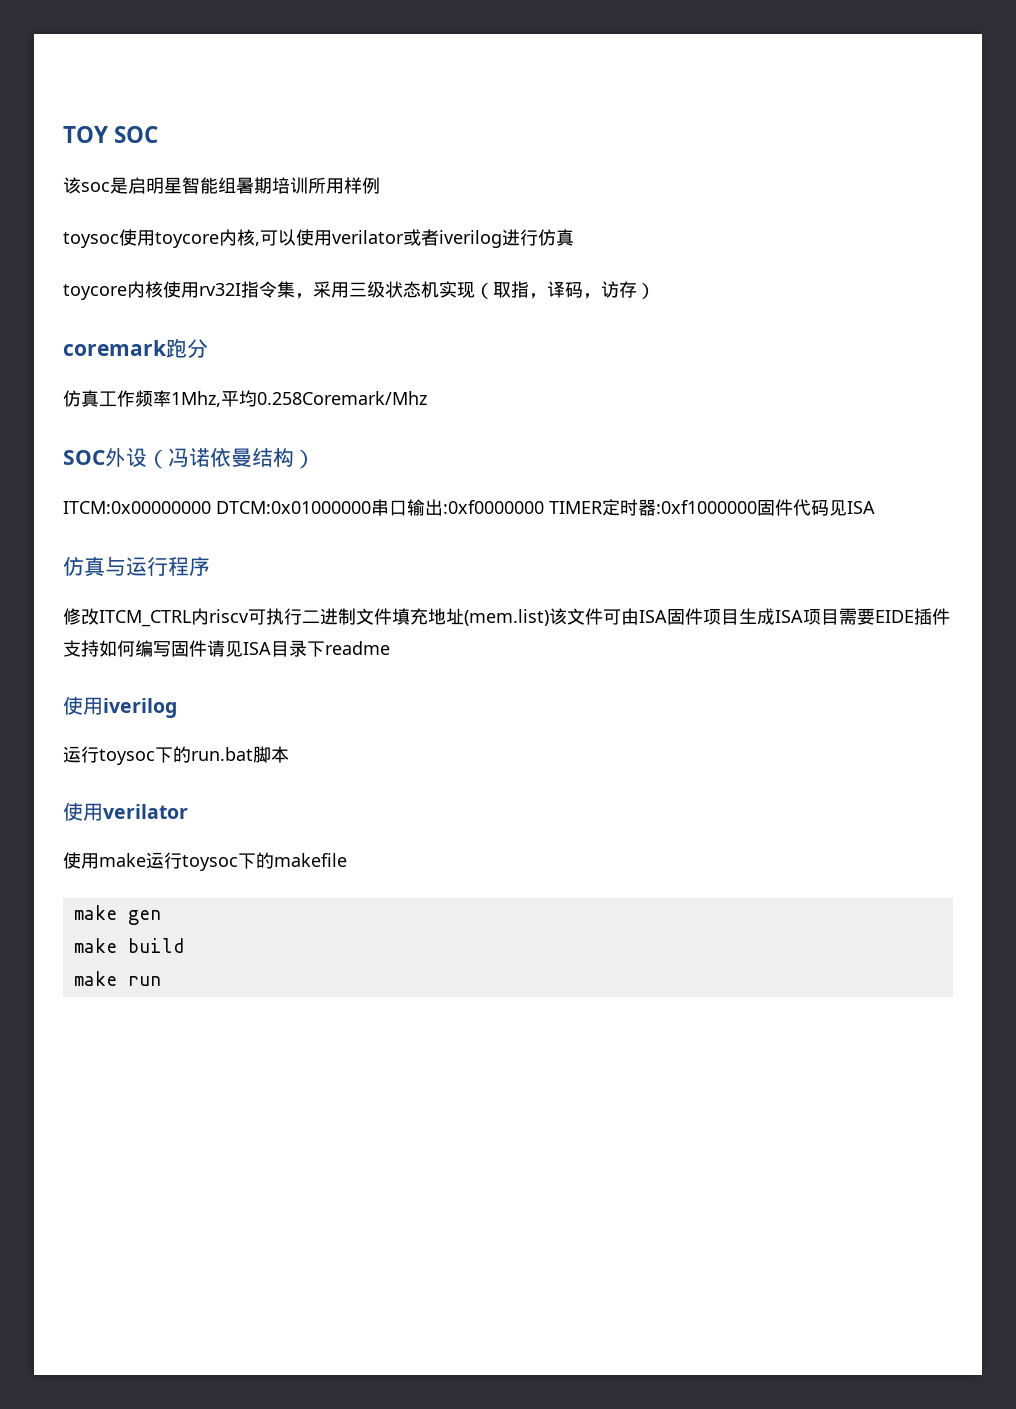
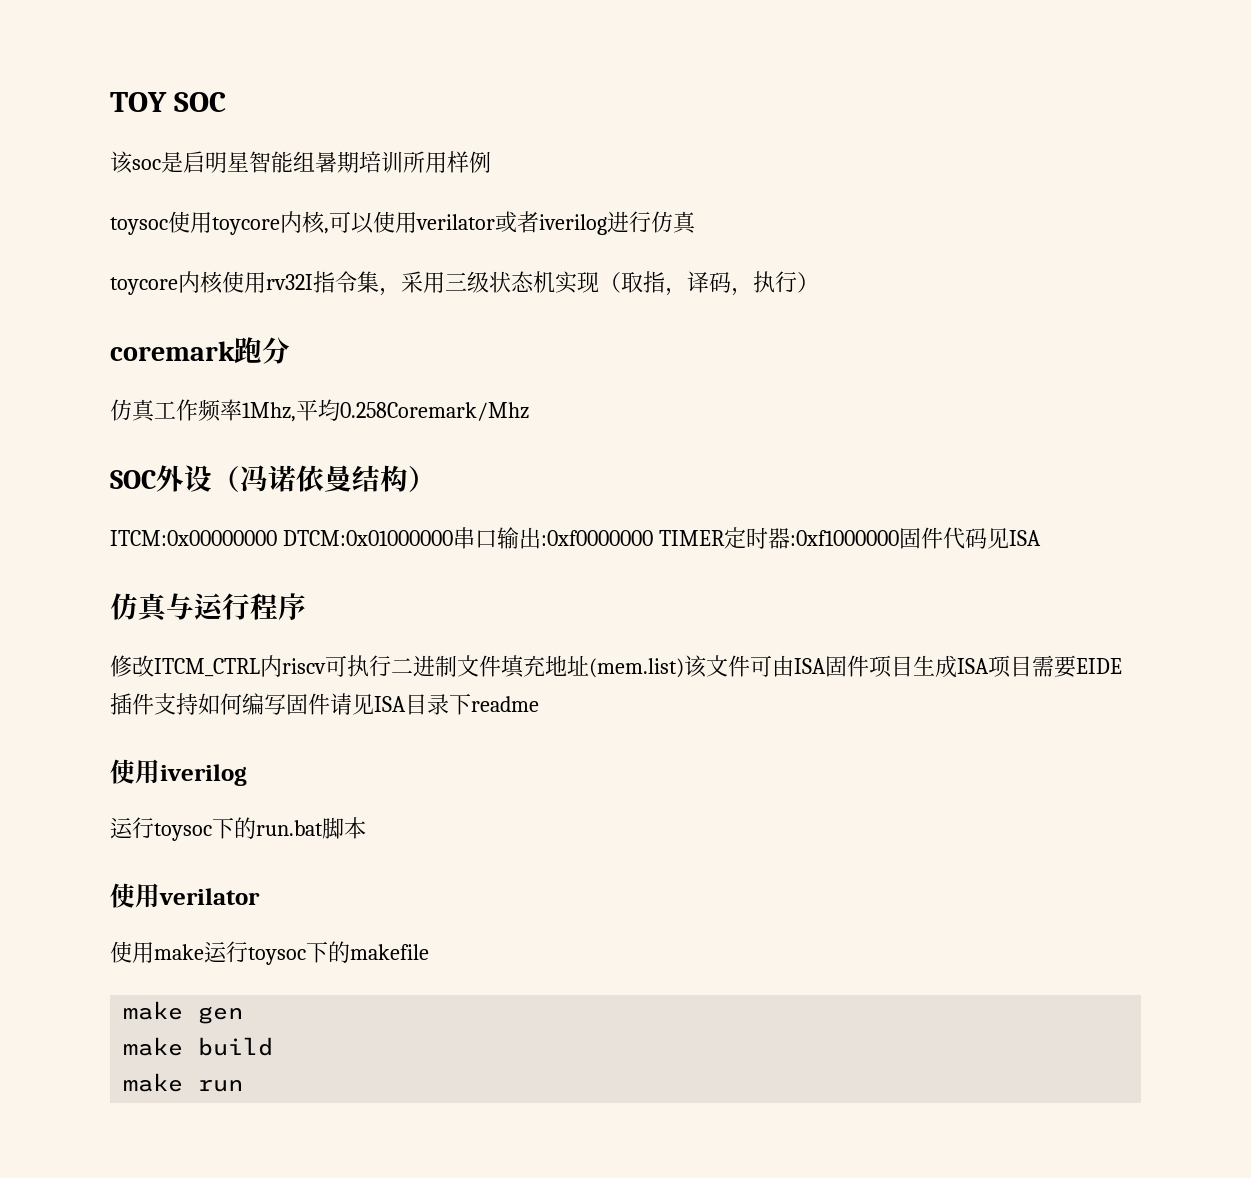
- toycore内核使用rv32I指令集，采用三级状态机实现（取指，译码，访存）
+ toycore内核使用rv32I指令集，采用三级状态机实现（取指，译码，执行）

